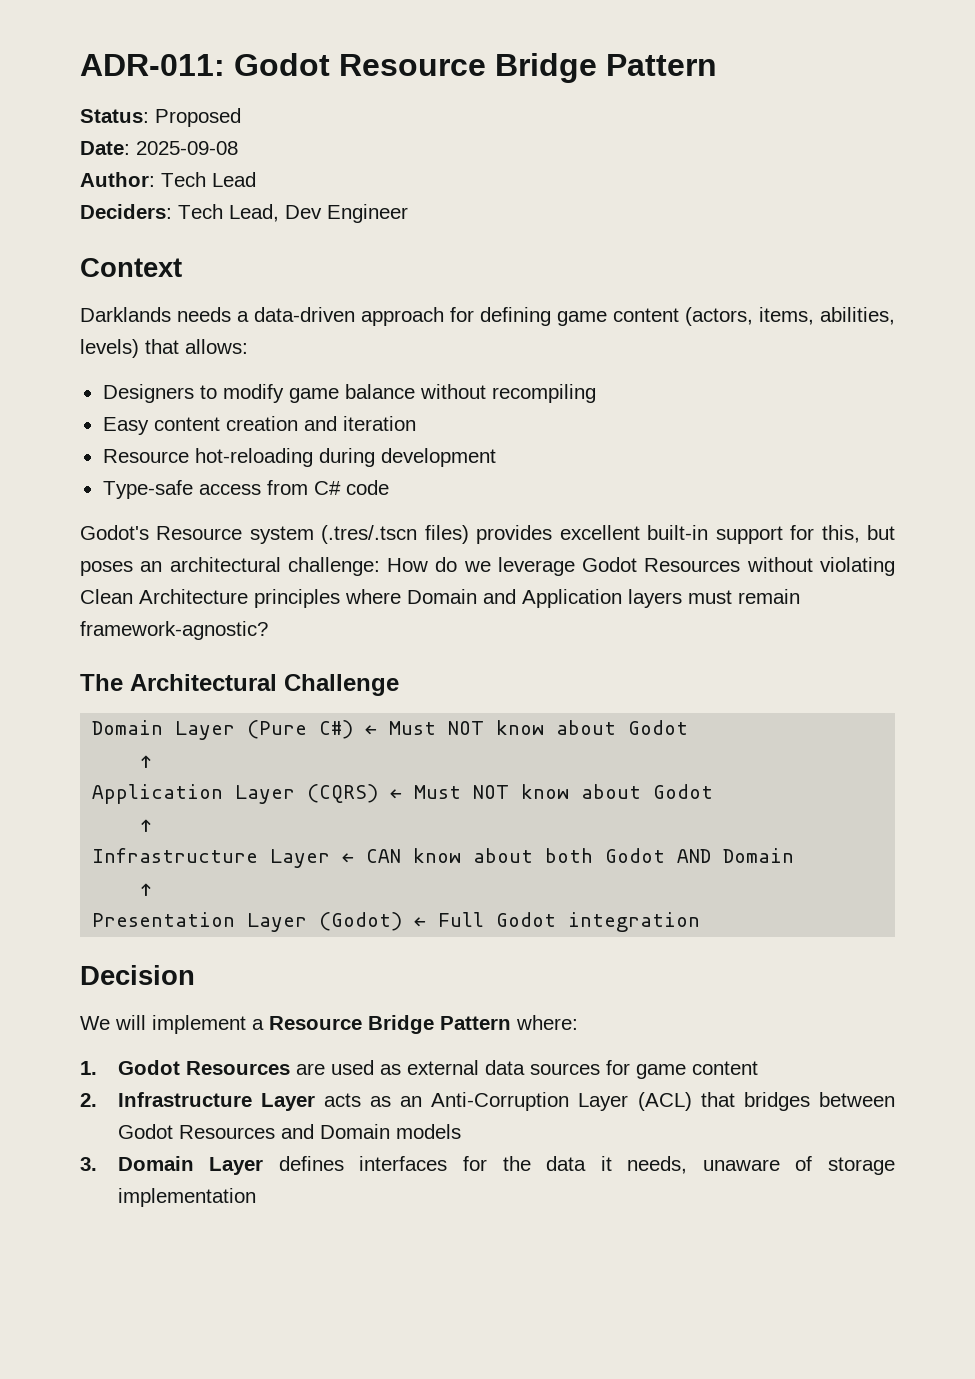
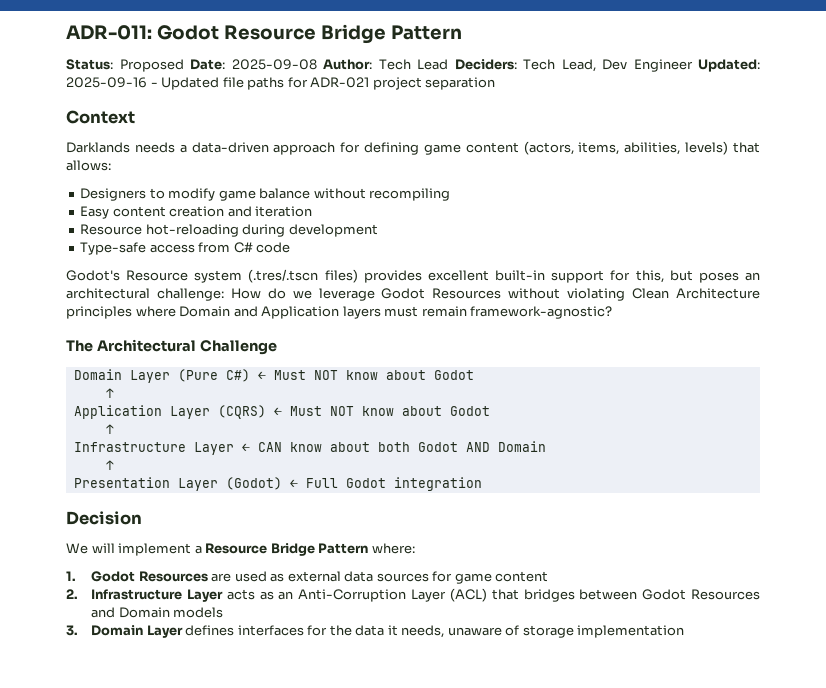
- Status: Proposed
- Date: 2025-09-08
- Author: Tech Lead
- Deciders: Tech Lead, Dev Engineer
+ Status: Proposed Date: 2025-09-08 Author: Tech Lead Deciders: Tech Lead, Dev Engineer Updated: 2025-09-16 - Updated file paths for ADR-021 project separation

